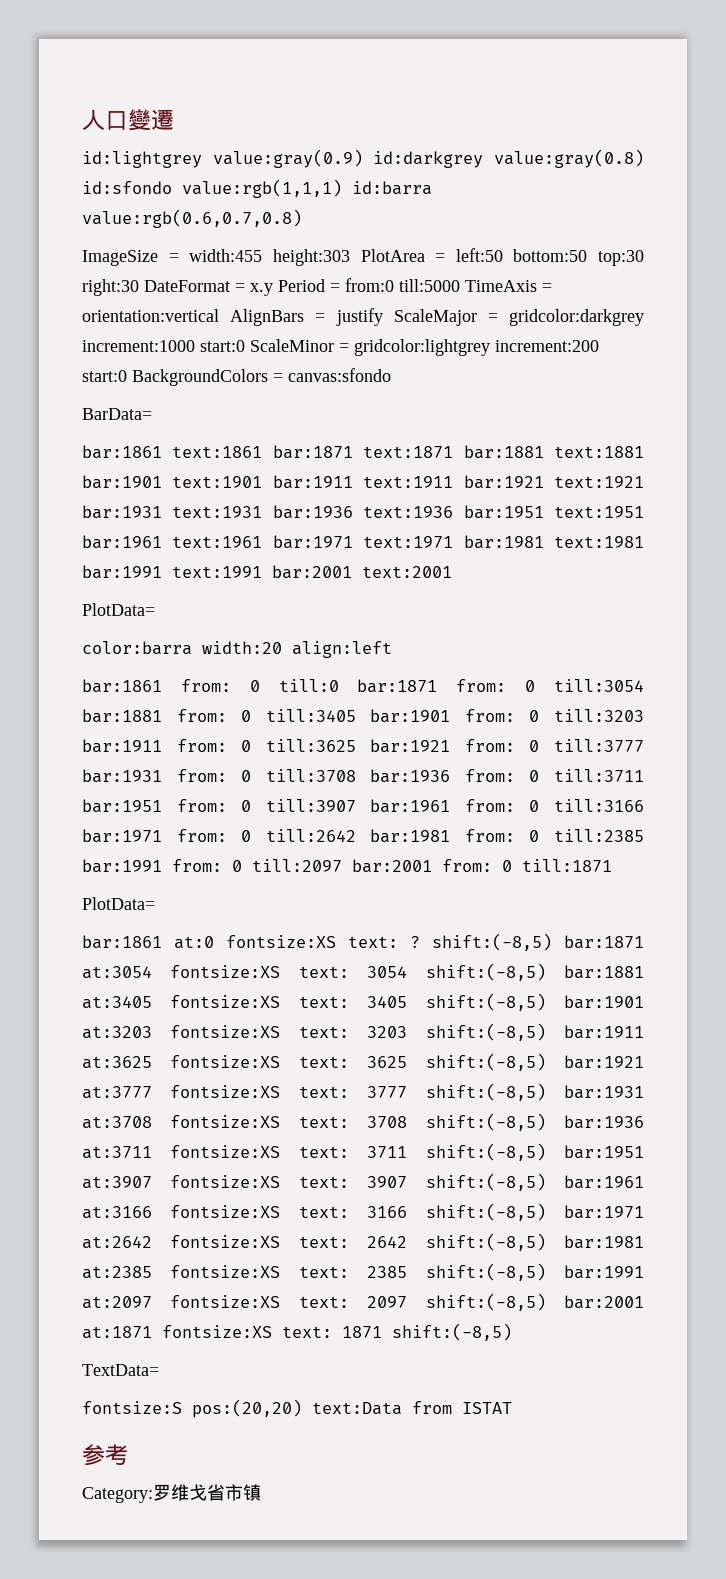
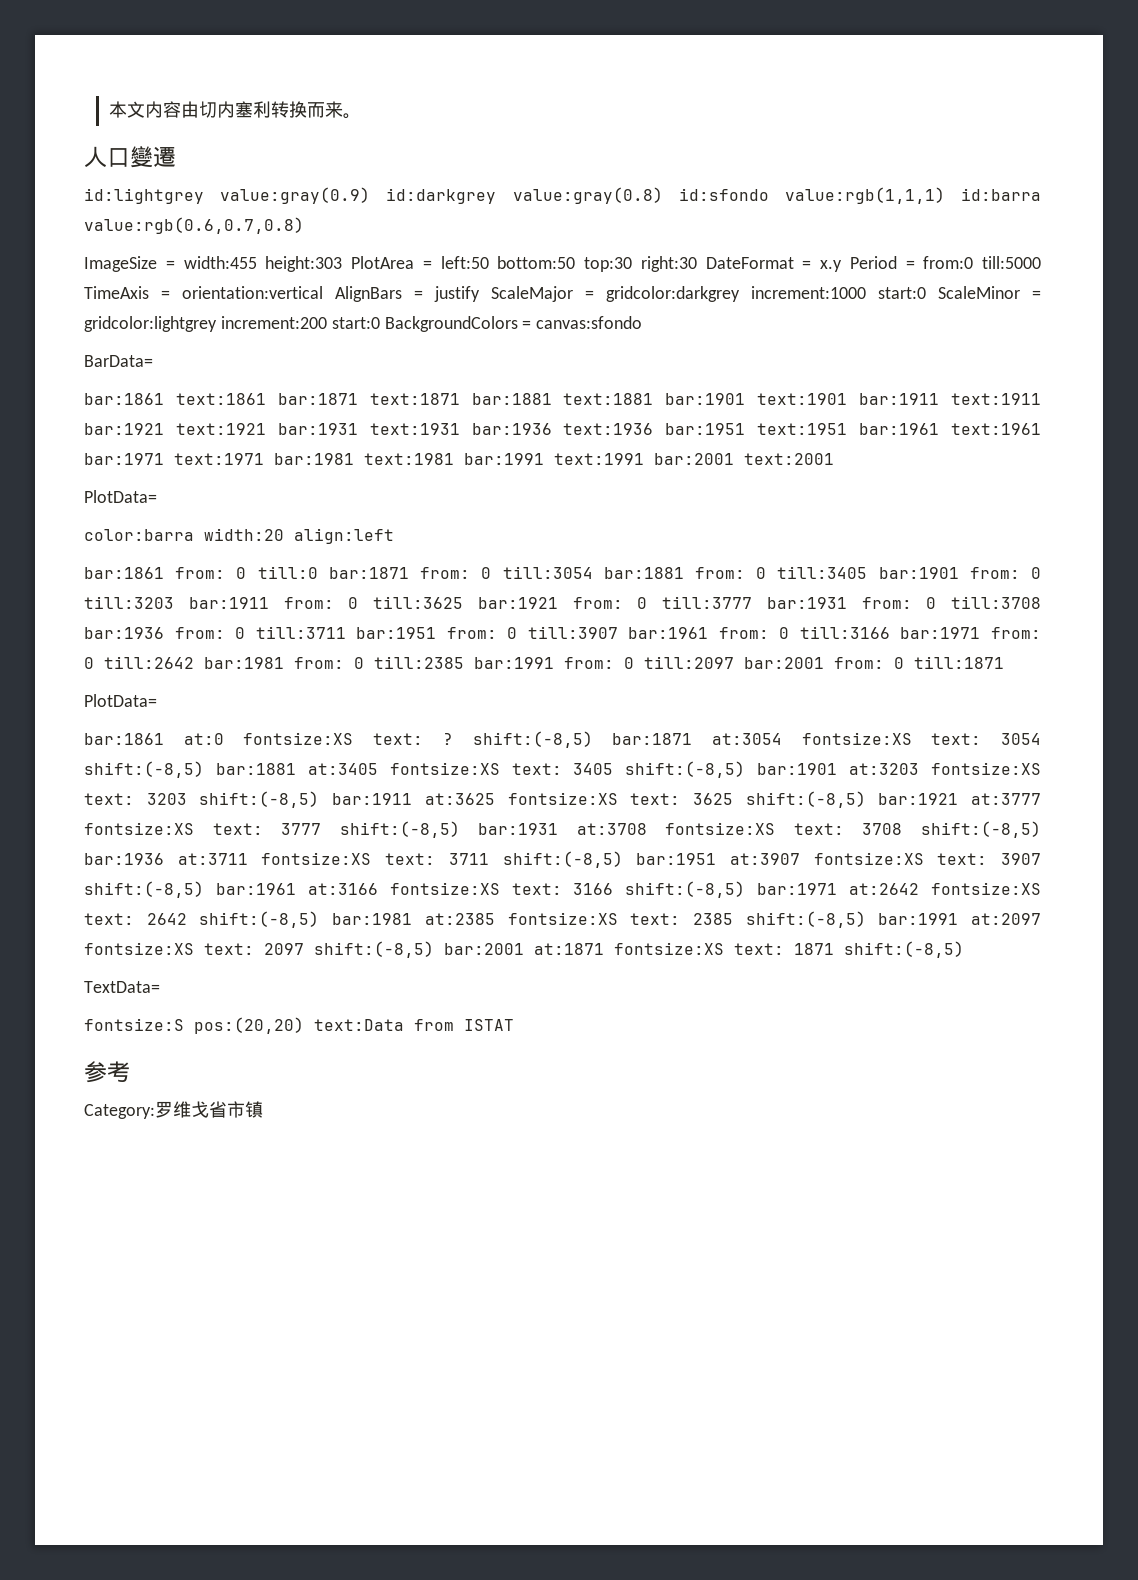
+ 本文内容由切内塞利转换而来。

